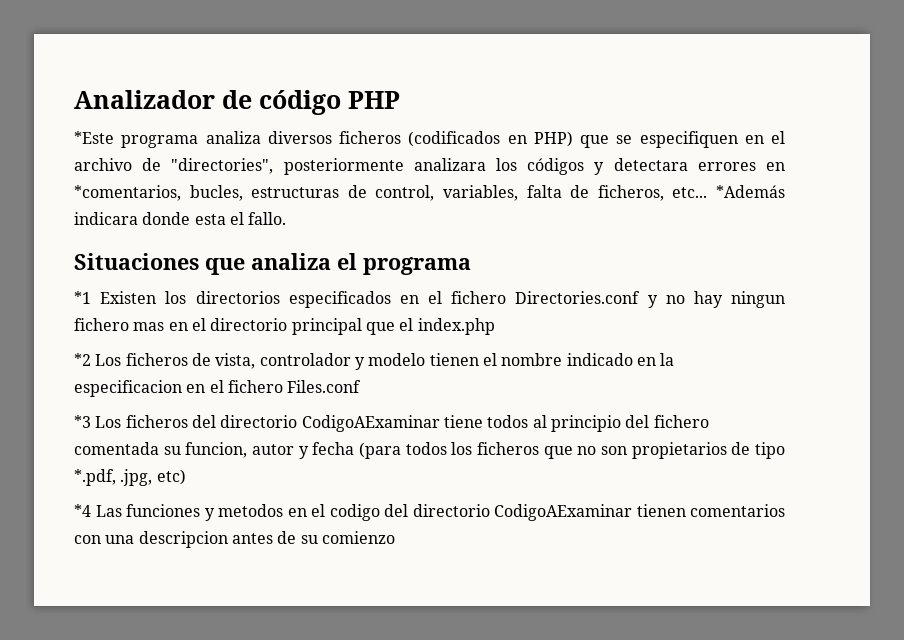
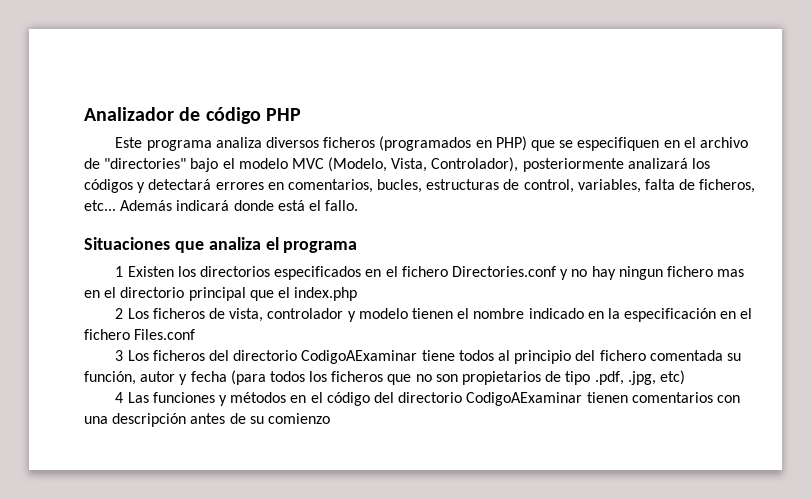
- *Este programa analiza diversos ficheros (codificados en PHP) que se especifiquen en el archivo de "directories", posteriormente analizara los códigos y detectara errores en *comentarios, bucles, estructuras de control, variables, falta de ficheros, etc...
+ Este programa analiza diversos ficheros (programados en PHP) que se especifiquen en el archivo de "directories" bajo el modelo MVC (Modelo, Vista, Controlador), posteriormente analizará los códigos y detectará errores en comentarios, bucles, estructuras de control, variables, falta de ficheros, etc...
- *Además indicara donde esta el fallo.
+ Además indicará donde está el fallo.
- *1 Existen los directorios especificados en el fichero Directories.conf y no hay ningun fichero mas en el directorio principal que el index.php
+ 1 Existen los directorios especificados en el fichero Directories.conf y no hay ningun fichero mas en el directorio principal que el index.php
- *2 Los ficheros de vista, controlador y modelo tienen el nombre indicado en la especificacion en el fichero Files.conf
+ 2 Los ficheros de vista, controlador y modelo tienen el nombre indicado en la especificación en el fichero Files.conf
- *3 Los ficheros del directorio CodigoAExaminar tiene todos al principio del fichero comentada su funcion, autor y fecha (para todos los ficheros que no son propietarios de tipo *.pdf, .jpg, etc)
+ 3 Los ficheros del directorio CodigoAExaminar tiene todos al principio del fichero comentada su función, autor y fecha (para todos los ficheros que no son propietarios de tipo .pdf, .jpg, etc)
- *4 Las funciones y metodos en el codigo del directorio CodigoAExaminar tienen comentarios con una descripcion antes de su comienzo
+ 4 Las funciones y métodos en el código del directorio CodigoAExaminar tienen comentarios con una descripción antes de su comienzo

